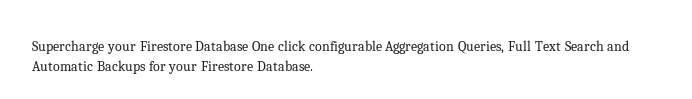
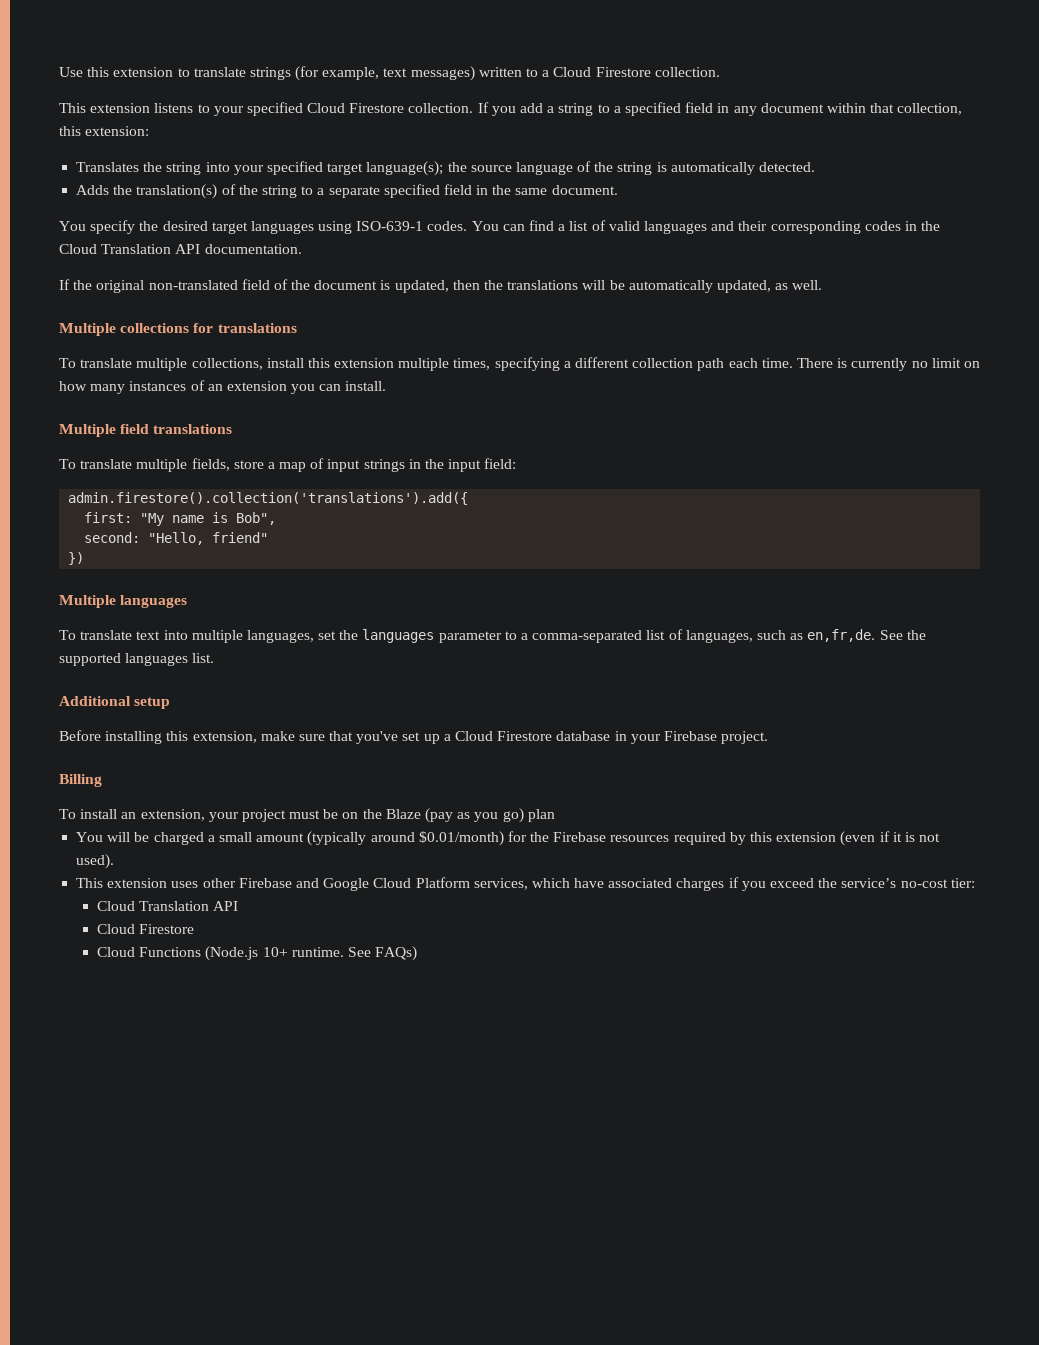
- Supercharge your Firestore Database One click configurable Aggregation Queries, Full Text Search and Automatic Backups for your Firestore Database.
+ Use this extension to translate strings (for example, text messages) written to a Cloud Firestore collection.
+ This extension listens to your specified Cloud Firestore collection. If you add a string to a specified field in any document within that collection, this extension:
+ Translates the string into your specified target language(s); the source language of the string is automatically detected.
+ Adds the translation(s) of the string to a separate specified field in the same document.
+ You specify the desired target languages using ISO-639-1 codes. You can find a list of valid languages and their corresponding codes in the Cloud Translation API documentation.
+ If the original non-translated field of the document is updated, then the translations will be automatically updated, as well.
+ Multiple collections for translations
+ To translate multiple collections, install this extension multiple times, specifying a different collection path each time. There is currently no limit on how many instances of an extension you can install.
+ Multiple field translations
+ To translate multiple fields, store a map of input strings in the input field:
+ admin.firestore().collection('translations').add({
+ first: "My name is Bob",
+ second: "Hello, friend"
+ })
+ Multiple languages
+ To translate text into multiple languages, set the languages parameter to a comma-separated list of languages, such as en,fr,de. See the supported languages list.
+ Additional setup
+ Before installing this extension, make sure that you've set up a Cloud Firestore database in your Firebase project.
+ Billing
+ To install an extension, your project must be on the Blaze (pay as you go) plan
+ You will be charged a small amount (typically around $0.01/month) for the Firebase resources required by this extension (even if it is not used).
+ This extension uses other Firebase and Google Cloud Platform services, which have associated charges if you exceed the service’s no-cost tier:
+ Cloud Translation API
+ Cloud Firestore
+ Cloud Functions (Node.js 10+ runtime. See FAQs)

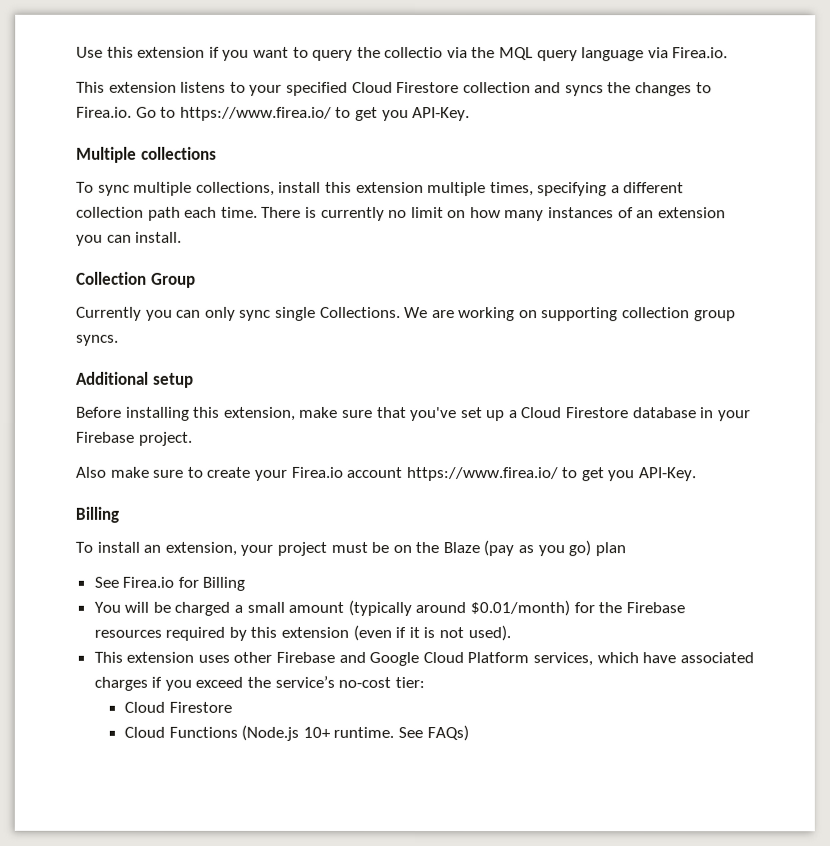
- Use this extension to translate strings (for example, text messages) written to a Cloud Firestore collection.
+ Use this extension if you want to query the collectio via the MQL query language via Firea.io.
- This extension listens to your specified Cloud Firestore collection. If you add a string to a specified field in any document within that collection, this extension:
- Translates the string into your specified target language(s); the source language of the string is automatically detected.
- Adds the translation(s) of the string to a separate specified field in the same document.
- You specify the desired target languages using ISO-639-1 codes. You can find a list of valid languages and their corresponding codes in the Cloud Translation API documentation.
- If the original non-translated field of the document is updated, then the translations will be automatically updated, as well.
+ This extension listens to your specified Cloud Firestore collection and syncs the changes to Firea.io. Go to https://www.firea.io/ to get you API-Key.
- Multiple collections for translations
- To translate multiple collections, install this extension multiple times, specifying a different collection path each time.
+ Multiple collections
+ To sync multiple collections, install this extension multiple times, specifying a different collection path each time.
- Multiple field translations
- To translate multiple fields, store a map of input strings in the input field:
- admin.firestore().collection('translations').add({
- first: "My name is Bob",
- second: "Hello, friend"
- })
- Multiple languages
- To translate text into multiple languages, set the languages parameter to a comma-separated list of languages, such as en,fr,de. See the supported languages list.
+ Collection Group
+ Currently you can only sync single Collections. We are working on supporting collection group syncs.
+ Also make sure to create your Firea.io account https://www.firea.io/ to get you API-Key.
+ See Firea.io for Billing
  This extension uses other Firebase and Google Cloud Platform services, which have associated charges if you exceed the service’s no-cost tier:
- Cloud Translation API

